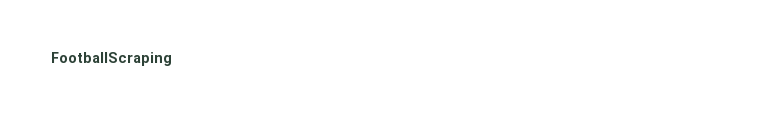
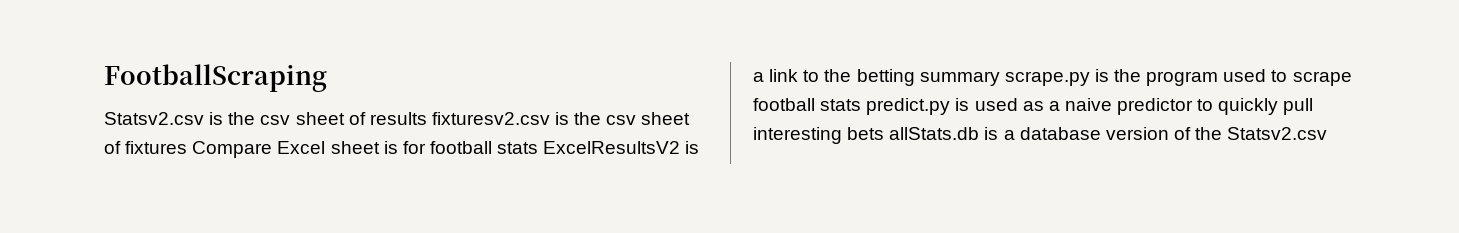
+ Statsv2.csv is the csv sheet of results fixturesv2.csv is the csv sheet of fixtures Compare Excel sheet is for football stats ExcelResultsV2 is a link to the betting summary scrape.py is the program used to scrape football stats predict.py is used as a naive predictor to quickly pull interesting bets allStats.db is a database version of the Statsv2.csv

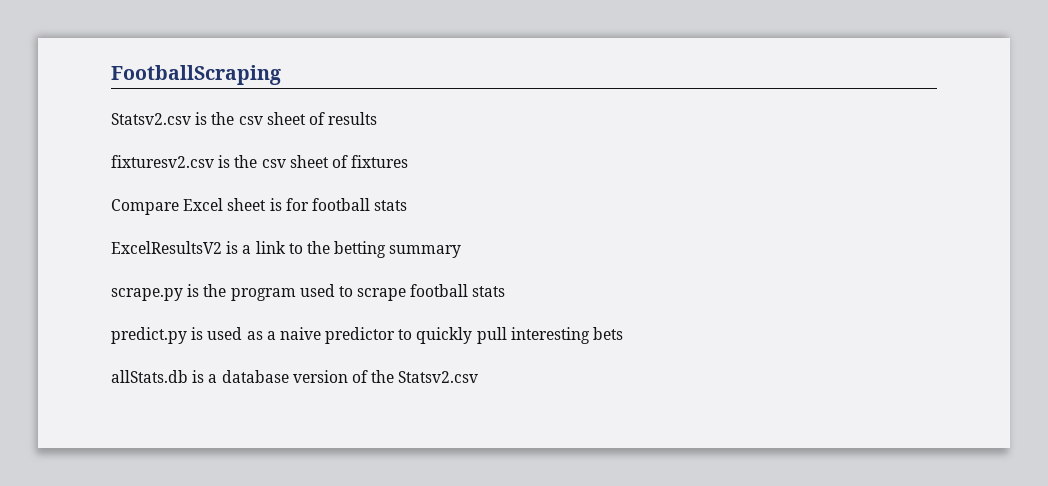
- Statsv2.csv is the csv sheet of results fixturesv2.csv is the csv sheet of fixtures Compare Excel sheet is for football stats ExcelResultsV2 is a link to the betting summary scrape.py is the program used to scrape football stats predict.py is used as a naive predictor to quickly pull interesting bets allStats.db is a database version of the Statsv2.csv
+ Statsv2.csv is the csv sheet of results
+ fixturesv2.csv is the csv sheet of fixtures
+ Compare Excel sheet is for football stats
+ ExcelResultsV2 is a link to the betting summary
+ scrape.py is the program used to scrape football stats
+ predict.py is used as a naive predictor to quickly pull interesting bets
+ allStats.db is a database version of the Statsv2.csv

